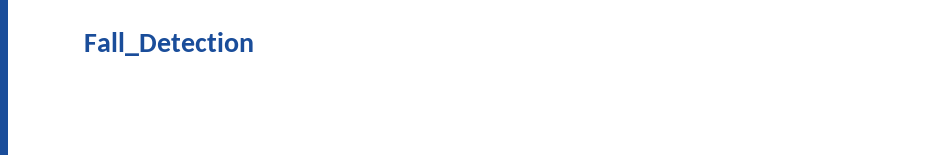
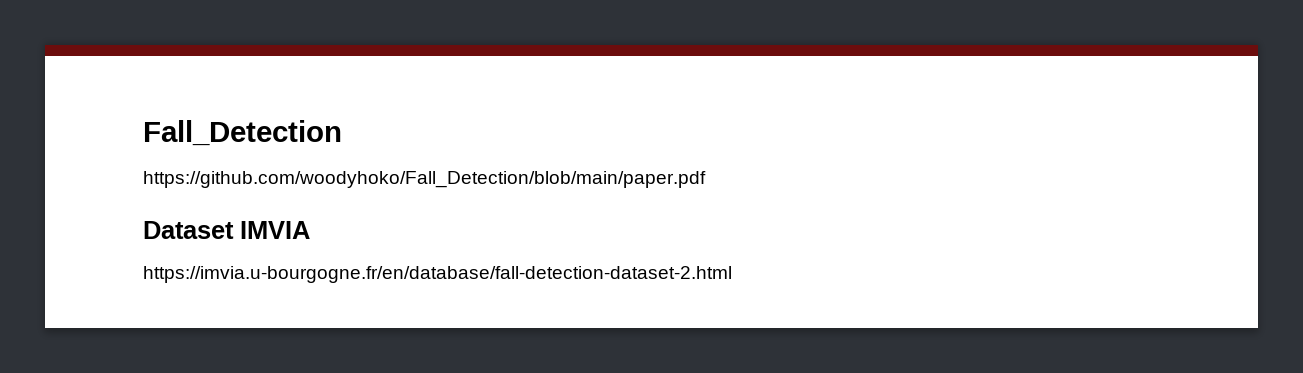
+ https://github.com/woodyhoko/Fall_Detection/blob/main/paper.pdf
+ Dataset IMVIA
+ https://imvia.u-bourgogne.fr/en/database/fall-detection-dataset-2.html

